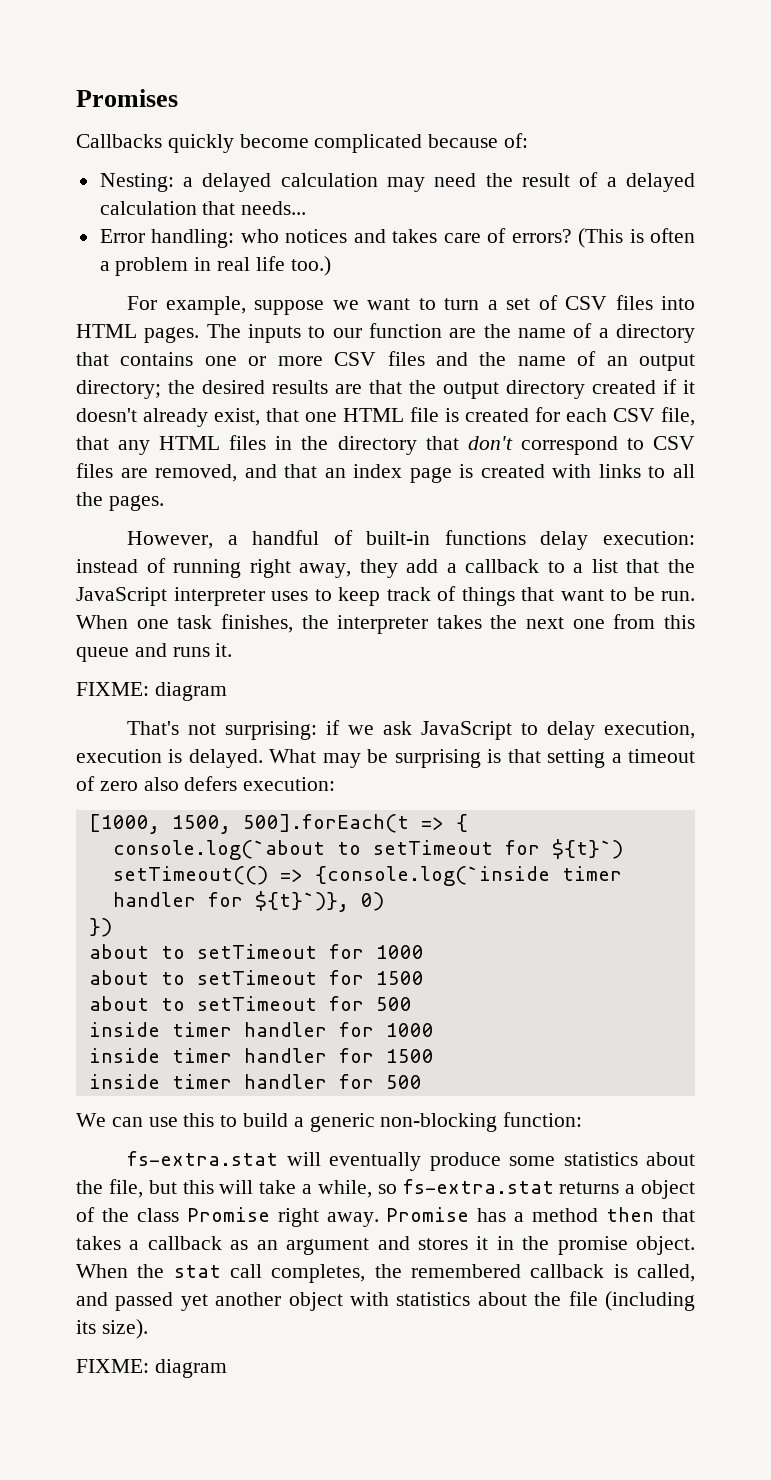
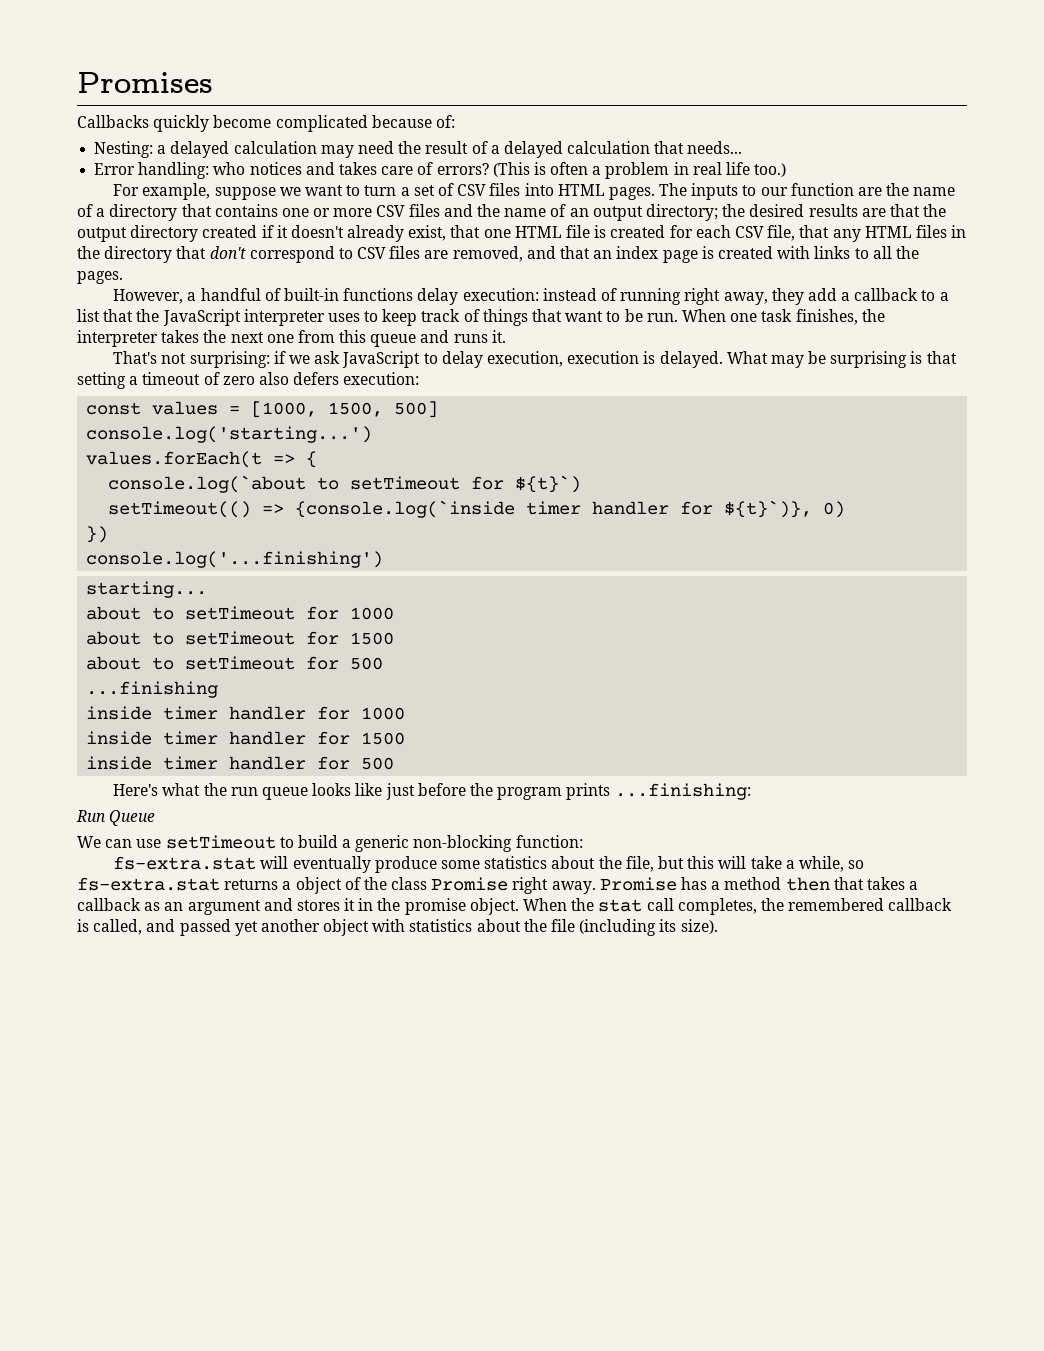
  When one task finishes, the interpreter takes the next one from this queue and runs it.
- FIXME: diagram
- [1000, 1500, 500].forEach(t => {
+ const values = [1000, 1500, 500]
+ console.log('starting...')
+ values.forEach(t => {
+ console.log('...finishing')
+ starting...
+ ...finishing
+ Here's what the run queue looks like just before the program prints ...finishing:
+ Run Queue
- We can use this to build a generic non-blocking function:
+ We can use setTimeout to build a generic non-blocking function:
  When the stat call completes, the remembered callback is called, and passed yet another object with statistics about the file (including its size).
- FIXME: diagram

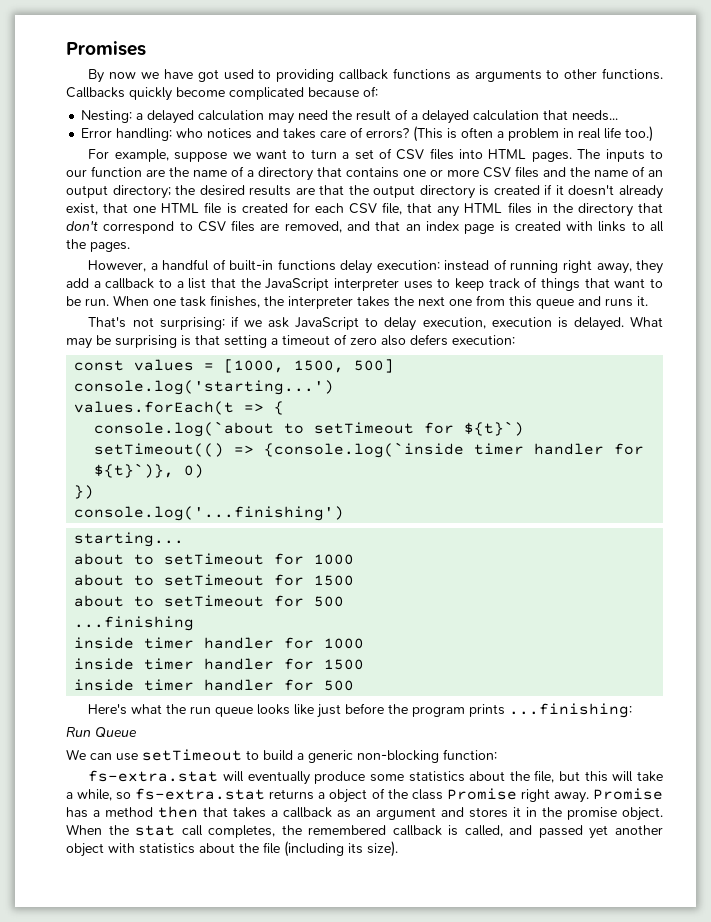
+ By now we have got used to providing callback functions as arguments to other functions.
- the desired results are that the output directory created if it doesn't already exist, that one HTML file is created for each CSV file, that any HTML files in the directory that don't correspond to CSV files are removed, and that an index page is created with links to all the pages.
+ the desired results are that the output directory is created if it doesn't already exist, that one HTML file is created for each CSV file, that any HTML files in the directory that don't correspond to CSV files are removed, and that an index page is created with links to all the pages.

